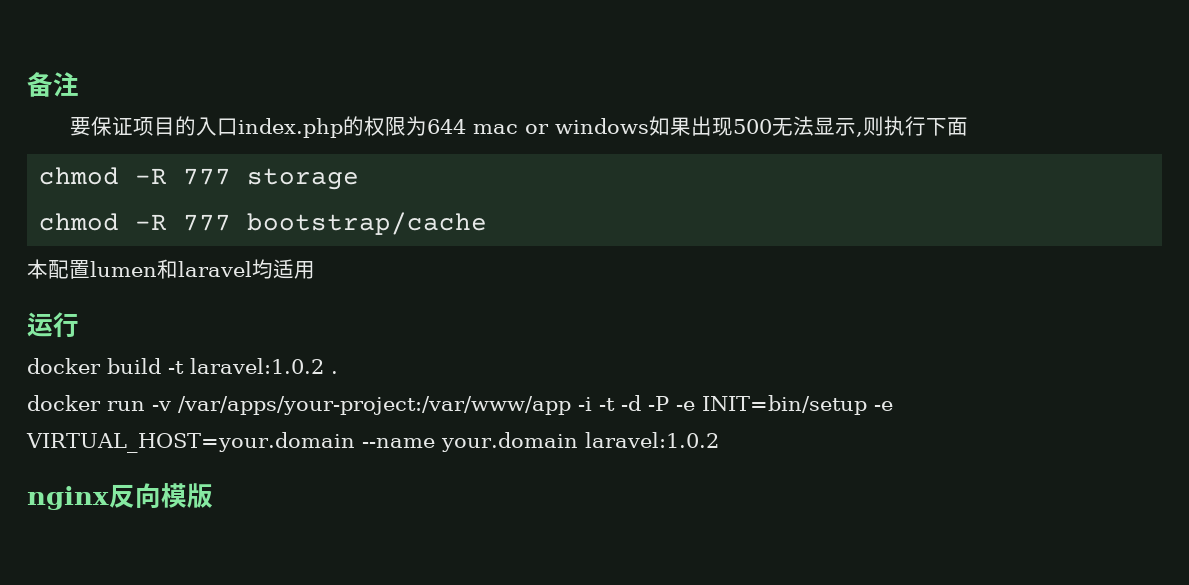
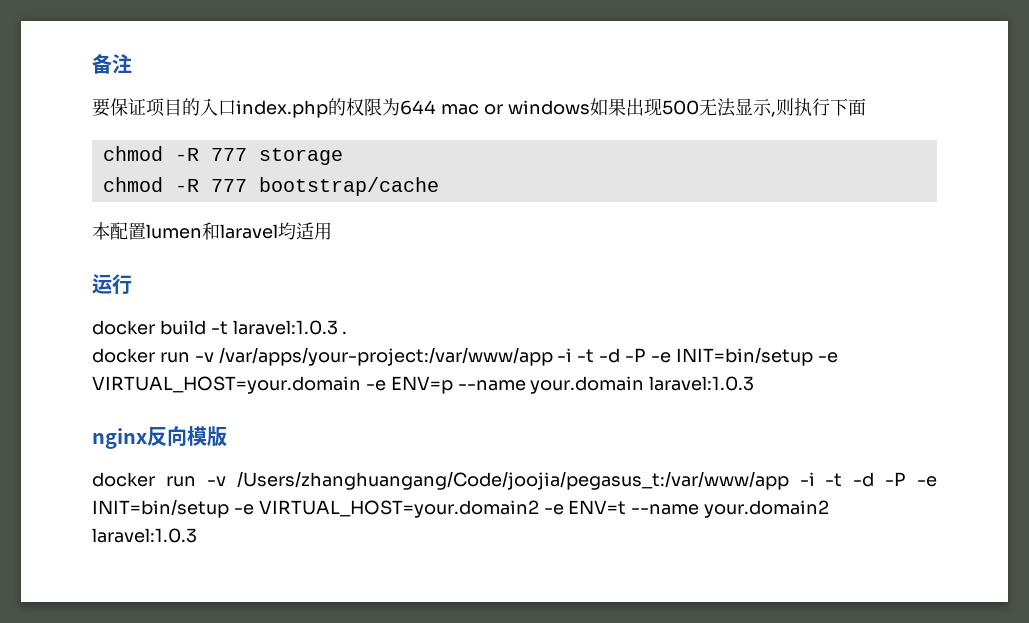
- docker build -t laravel:1.0.2 .
+ docker build -t laravel:1.0.3 .
- docker run -v /var/apps/your-project:/var/www/app -i -t -d -P -e INIT=bin/setup -e VIRTUAL_HOST=your.domain --name your.domain laravel:1.0.2
+ docker run -v /var/apps/your-project:/var/www/app -i -t -d -P -e INIT=bin/setup -e VIRTUAL_HOST=your.domain -e ENV=p --name your.domain laravel:1.0.3
+ docker run -v /Users/zhanghuangang/Code/joojia/pegasus_t:/var/www/app -i -t -d -P -e INIT=bin/setup -e VIRTUAL_HOST=your.domain2 -e ENV=t --name your.domain2 laravel:1.0.3

